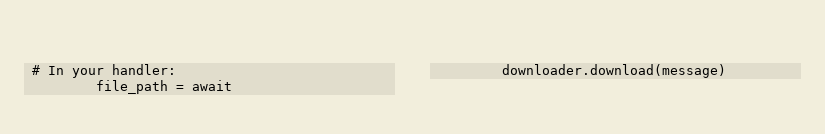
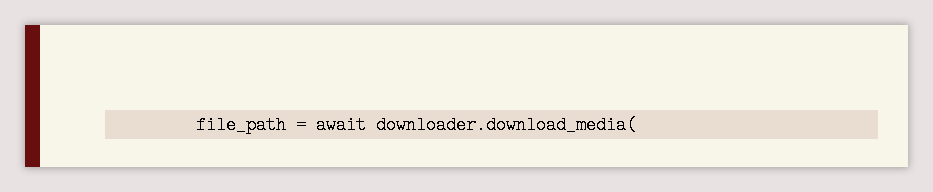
- # In your handler:
- file_path = await downloader.download(message)
+ file_path = await downloader.download_media(

